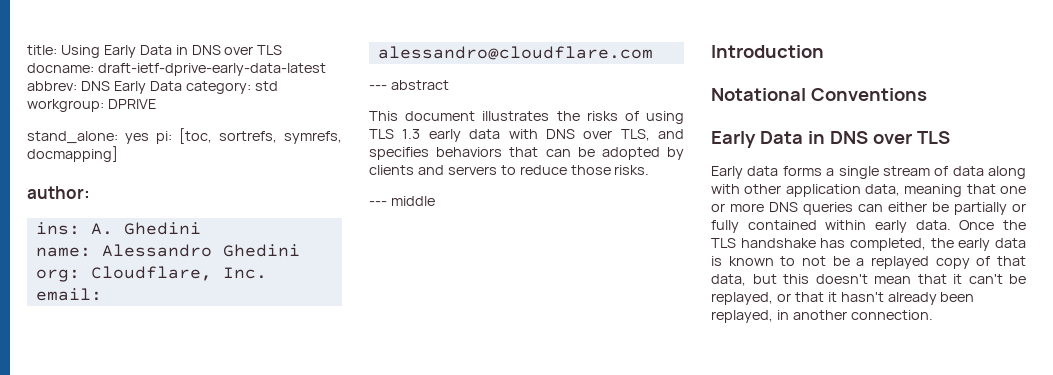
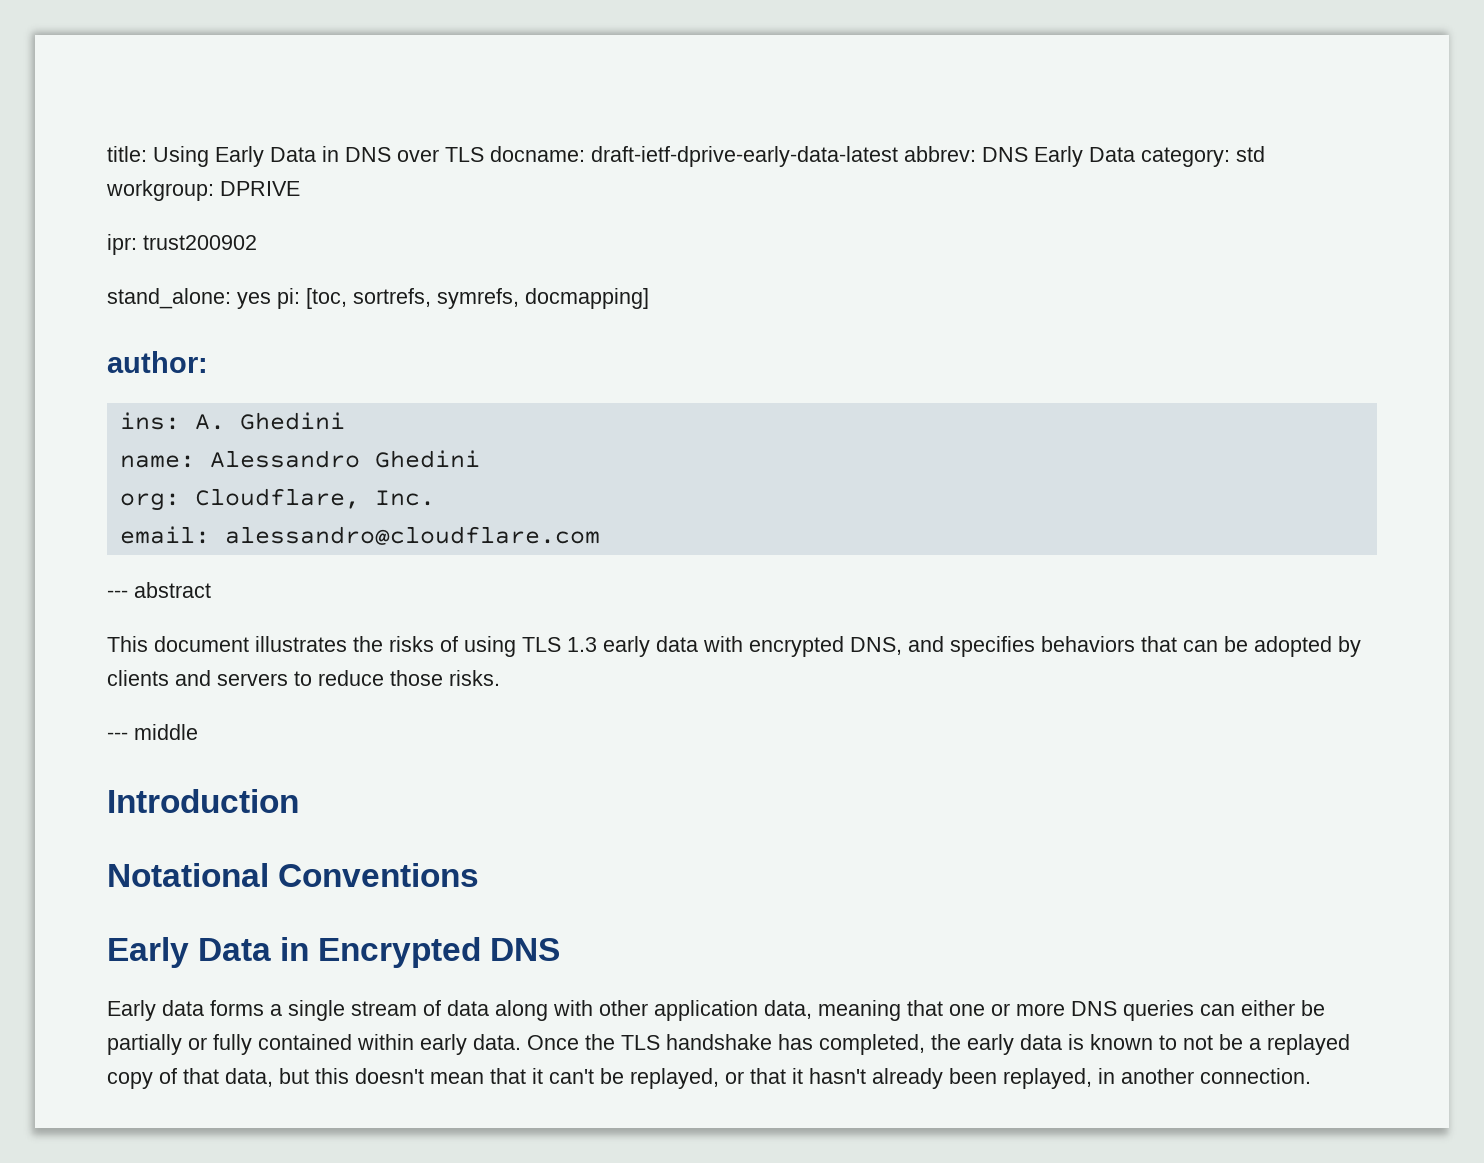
+ ipr: trust200902
- This document illustrates the risks of using TLS 1.3 early data with DNS over TLS, and specifies behaviors that can be adopted by clients and servers to reduce those risks.
+ This document illustrates the risks of using TLS 1.3 early data with encrypted DNS, and specifies behaviors that can be adopted by clients and servers to reduce those risks.
  Notational Conventions
- Early Data in DNS over TLS
+ Early Data in Encrypted DNS

